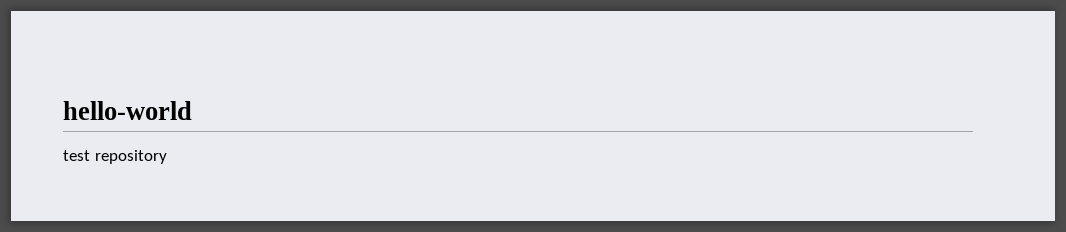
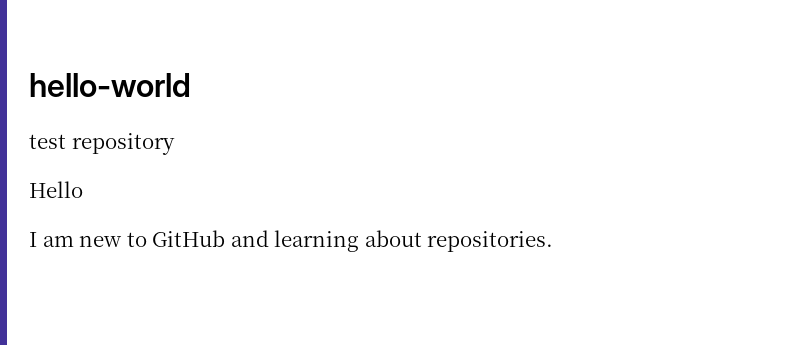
+ Hello
+ I am new to GitHub and learning about repositories.

